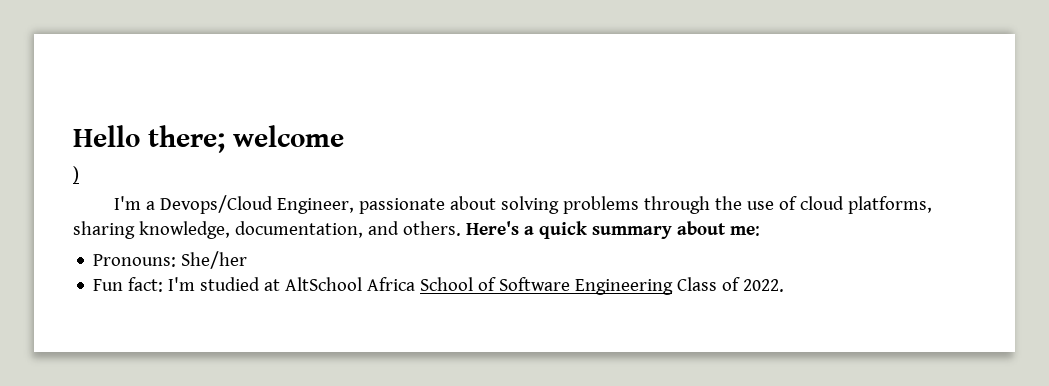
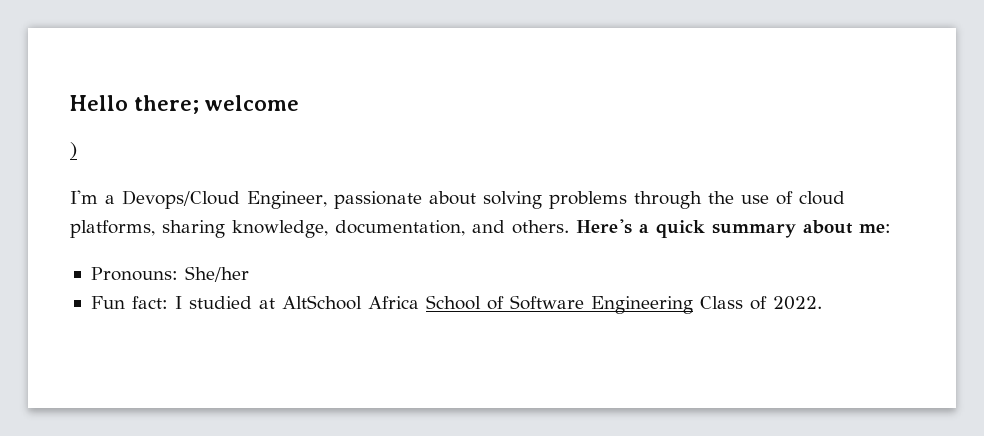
- Fun fact: I'm studied at AltSchool Africa School of Software Engineering Class of 2022.
+ Fun fact: I studied at AltSchool Africa School of Software Engineering Class of 2022.

